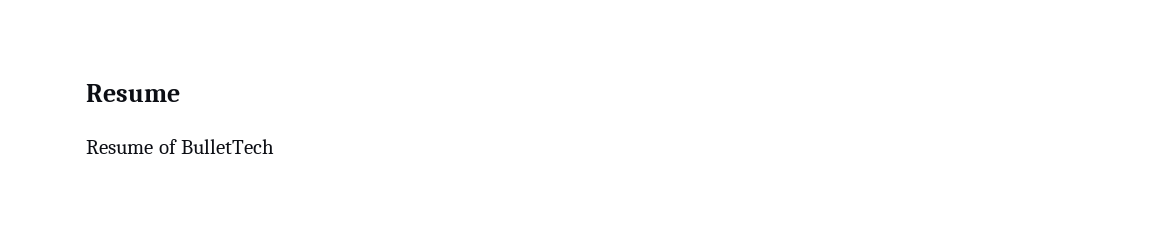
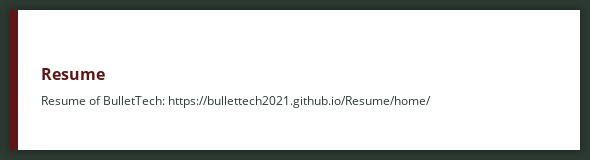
- Resume of BulletTech
+ Resume of BulletTech: https://bullettech2021.github.io/Resume/home/

